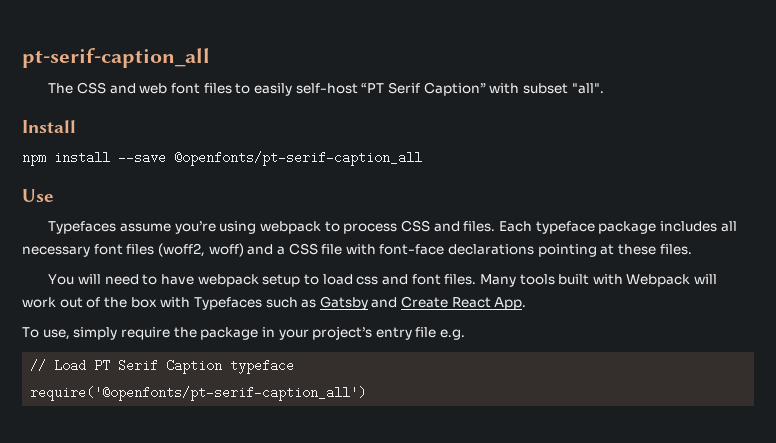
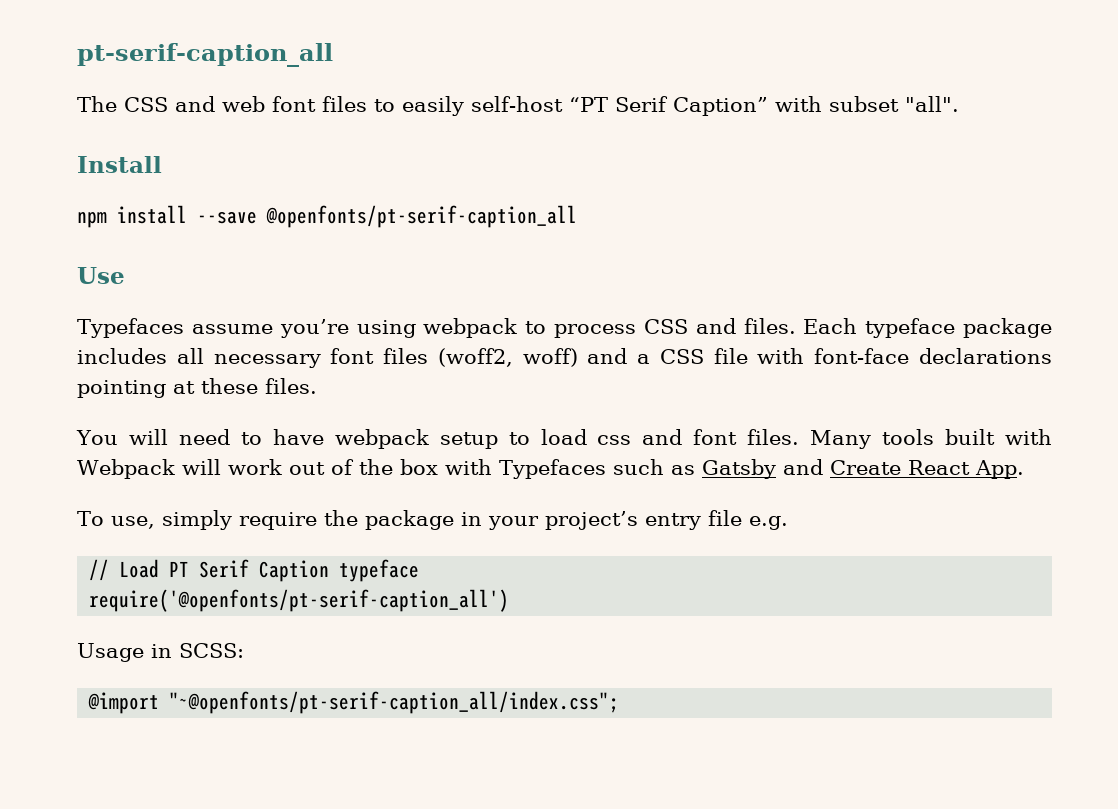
+ Usage in SCSS:
+ @import "~@openfonts/pt-serif-caption_all/index.css";

